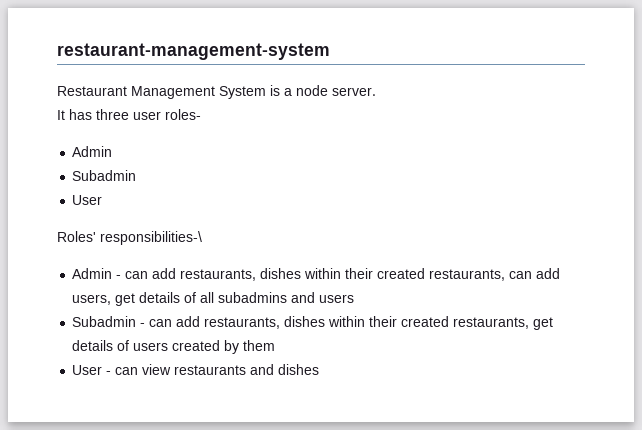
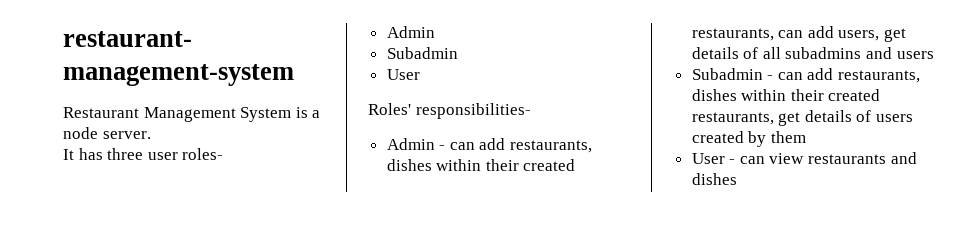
- Roles' responsibilities-\
+ Roles' responsibilities-

